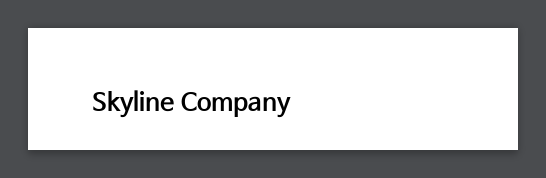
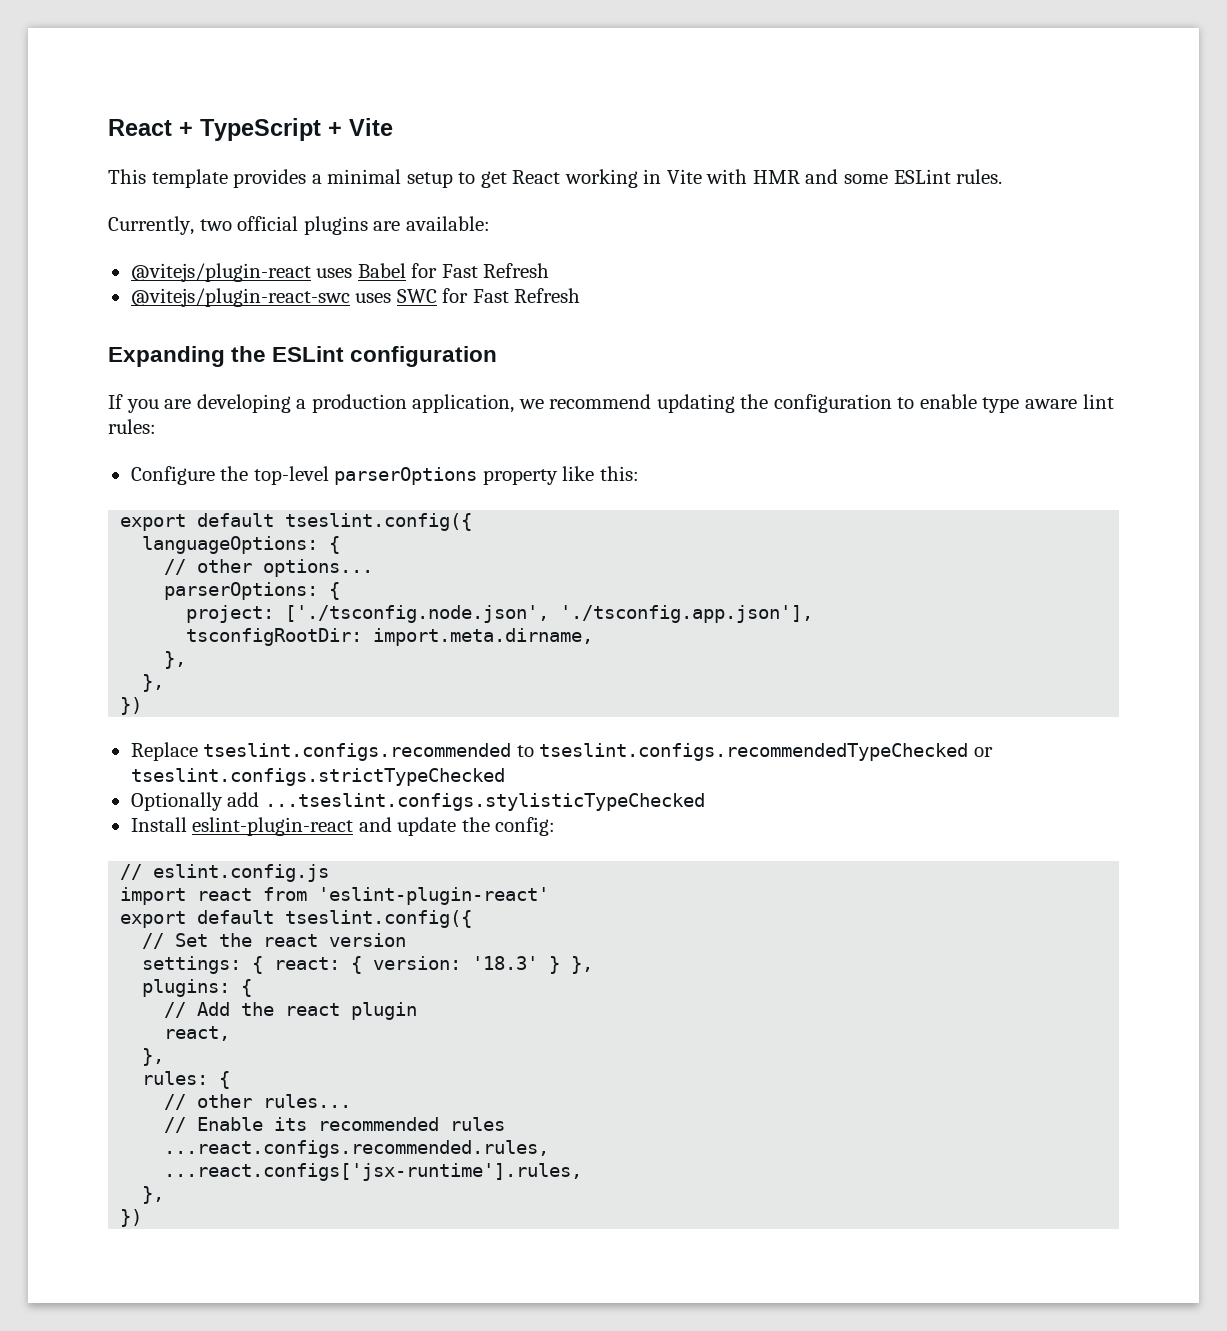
- Skyline Company
+ React + TypeScript + Vite
+ This template provides a minimal setup to get React working in Vite with HMR and some ESLint rules.
+ Currently, two official plugins are available:
+ @vitejs/plugin-react uses Babel for Fast Refresh
+ @vitejs/plugin-react-swc uses SWC for Fast Refresh
+ Expanding the ESLint configuration
+ If you are developing a production application, we recommend updating the configuration to enable type aware lint rules:
+ Configure the top-level parserOptions property like this:
+ export default tseslint.config({
+ languageOptions: {
+ // other options...
+ parserOptions: {
+ project: ['./tsconfig.node.json', './tsconfig.app.json'],
+ tsconfigRootDir: import.meta.dirname,
+ },
+ },
+ })
+ Replace tseslint.configs.recommended to tseslint.configs.recommendedTypeChecked or tseslint.configs.strictTypeChecked
+ Optionally add ...tseslint.configs.stylisticTypeChecked
+ Install eslint-plugin-react and update the config:
+ // eslint.config.js
+ import react from 'eslint-plugin-react'
+ export default tseslint.config({
+ // Set the react version
+ settings: { react: { version: '18.3' } },
+ plugins: {
+ // Add the react plugin
+ react,
+ },
+ rules: {
+ // other rules...
+ // Enable its recommended rules
+ ...react.configs.recommended.rules,
+ ...react.configs['jsx-runtime'].rules,
+ },
+ })

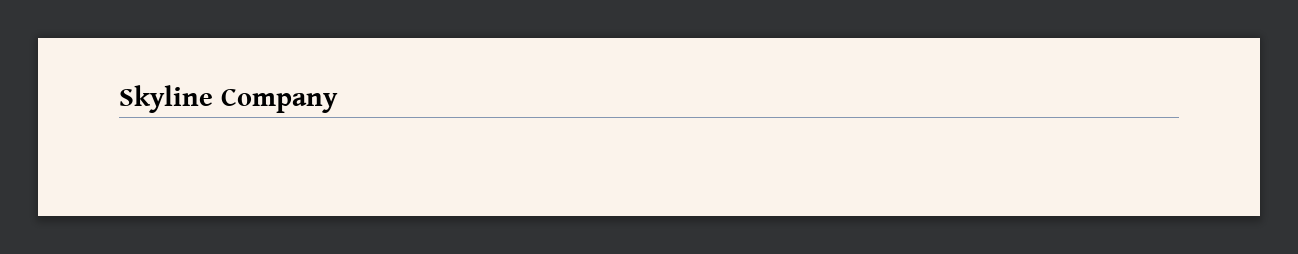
- React + TypeScript + Vite
- This template provides a minimal setup to get React working in Vite with HMR and some ESLint rules.
- Currently, two official plugins are available:
- @vitejs/plugin-react uses Babel for Fast Refresh
- @vitejs/plugin-react-swc uses SWC for Fast Refresh
- Expanding the ESLint configuration
- If you are developing a production application, we recommend updating the configuration to enable type aware lint rules:
- Configure the top-level parserOptions property like this:
- export default tseslint.config({
- languageOptions: {
- // other options...
- parserOptions: {
- project: ['./tsconfig.node.json', './tsconfig.app.json'],
- tsconfigRootDir: import.meta.dirname,
- },
- },
- })
- Replace tseslint.configs.recommended to tseslint.configs.recommendedTypeChecked or tseslint.configs.strictTypeChecked
- Optionally add ...tseslint.configs.stylisticTypeChecked
- Install eslint-plugin-react and update the config:
- // eslint.config.js
- import react from 'eslint-plugin-react'
- export default tseslint.config({
- // Set the react version
- settings: { react: { version: '18.3' } },
- plugins: {
- // Add the react plugin
- react,
- },
- rules: {
- // other rules...
- // Enable its recommended rules
- ...react.configs.recommended.rules,
- ...react.configs['jsx-runtime'].rules,
- },
- })
+ Skyline Company

